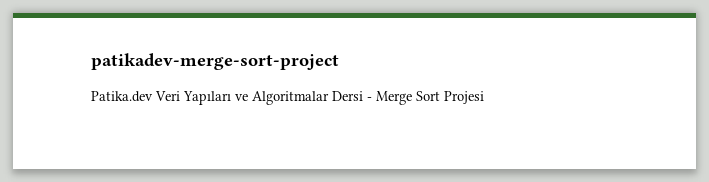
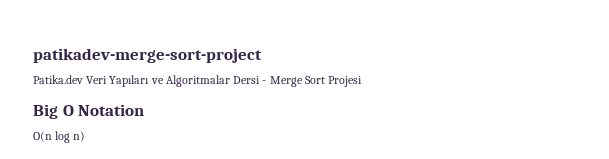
+ Big O Notation
+ O(n log n)

